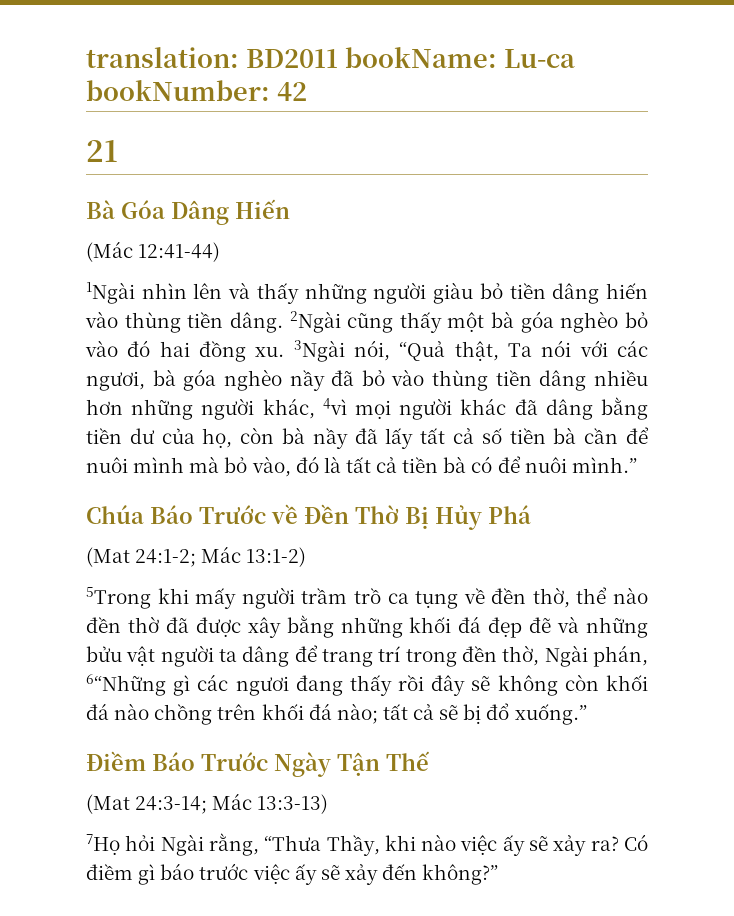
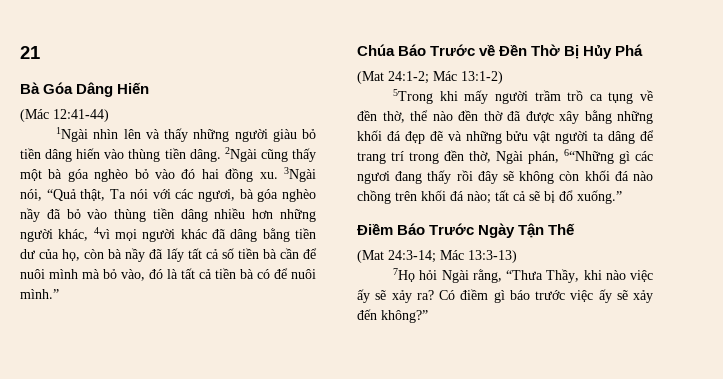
- translation: BD2011 bookName: Lu-ca bookNumber: 42

